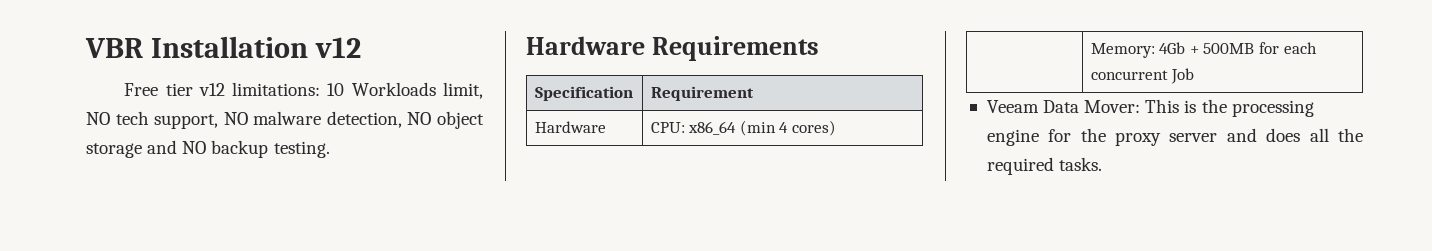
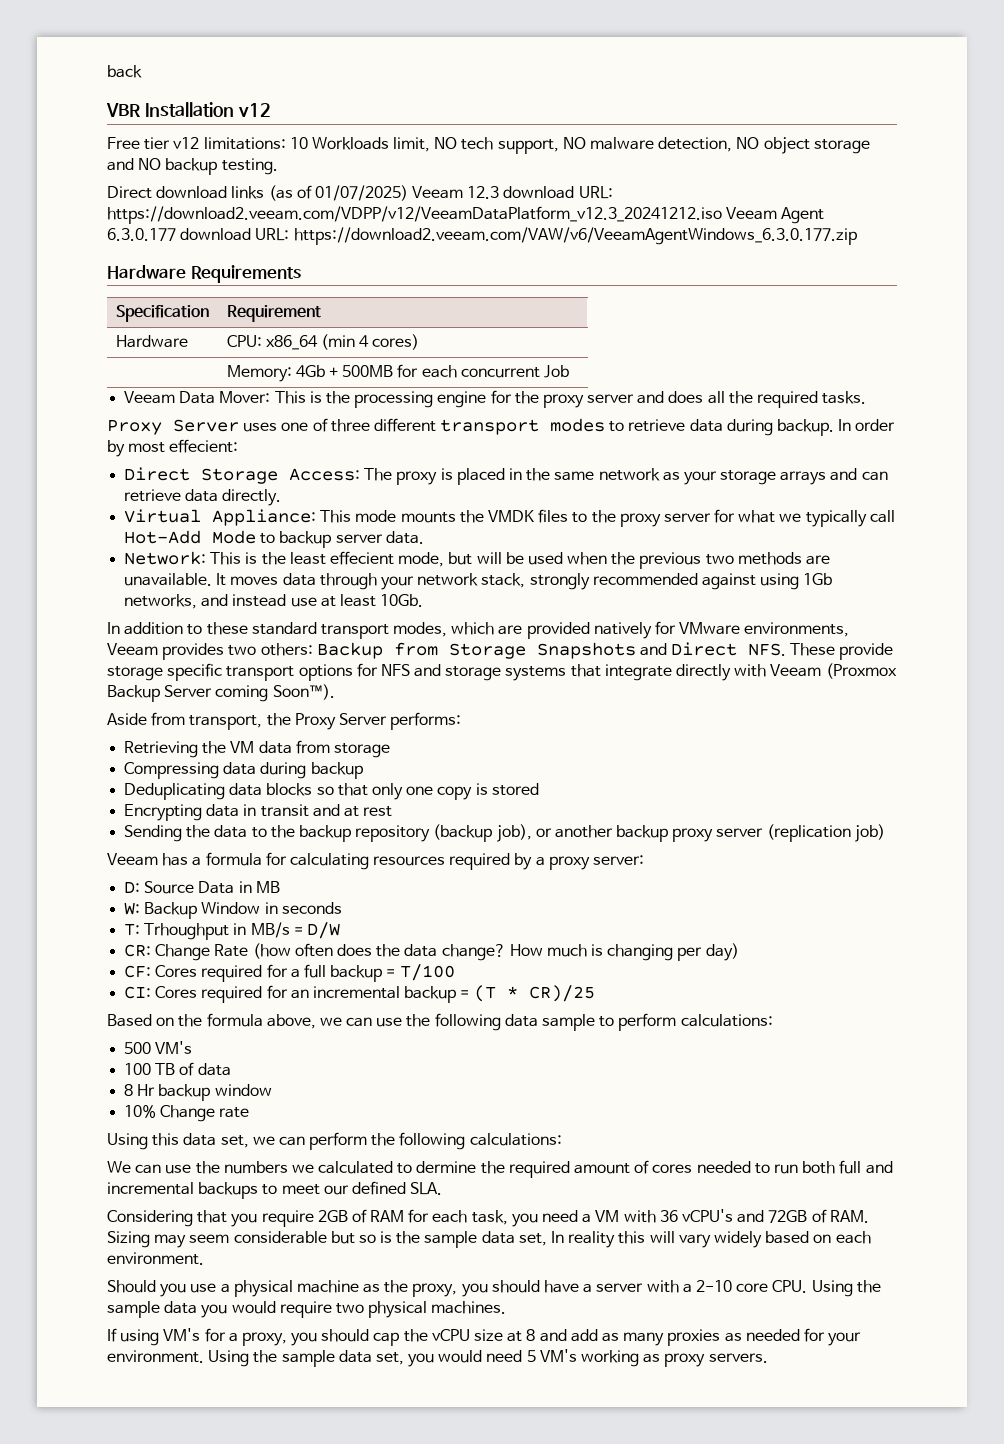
+ back
+ Direct download links (as of 01/07/2025) Veeam 12.3 download URL: https://download2.veeam.com/VDPP/v12/VeeamDataPlatform_v12.3_20241212.iso Veeam Agent 6.3.0.177 download URL: https://download2.veeam.com/VAW/v6/VeeamAgentWindows_6.3.0.177.zip
+ Proxy Server uses one of three different transport modes to retrieve data during backup. In order by most effecient:
+ Direct Storage Access: The proxy is placed in the same network as your storage arrays and can retrieve data directly.
+ Virtual Appliance: This mode mounts the VMDK files to the proxy server for what we typically call Hot-Add Mode to backup server data.
+ Network: This is the least effecient mode, but will be used when the previous two methods are unavailable. It moves data through your network stack, strongly recommended against using 1Gb networks, and instead use at least 10Gb.
+ In addition to these standard transport modes, which are provided natively for VMware environments, Veeam provides two others: Backup from Storage Snapshots and Direct NFS. These provide storage specific transport options for NFS and storage systems that integrate directly with Veeam (Proxmox Backup Server coming Soon™).
+ Aside from transport, the Proxy Server performs:
+ Retrieving the VM data from storage
+ Compressing data during backup
+ Deduplicating data blocks so that only one copy is stored
+ Encrypting data in transit and at rest
+ Sending the data to the backup repository (backup job), or another backup proxy server (replication job)
+ Veeam has a formula for calculating resources required by a proxy server:
+ D: Source Data in MB
+ W: Backup Window in seconds
+ T: Trhoughput in MB/s = D/W
+ CR: Change Rate (how often does the data change? How much is changing per day)
+ CF: Cores required for a full backup = T/100
+ CI: Cores required for an incremental backup = (T * CR)/25
+ Based on the formula above, we can use the following data sample to perform calculations:
+ 500 VM's
+ 100 TB of data
+ 8 Hr backup window
+ 10% Change rate
+ Using this data set, we can perform the following calculations:
+ We can use the numbers we calculated to dermine the required amount of cores needed to run both full and incremental backups to meet our defined SLA.
+ Considering that you require 2GB of RAM for each task, you need a VM with 36 vCPU's and 72GB of RAM. Sizing may seem considerable but so is the sample data set, In reality this will vary widely based on each environment.
+ Should you use a physical machine as the proxy, you should have a server with a 2-10 core CPU. Using the sample data you would require two physical machines.
+ If using VM's for a proxy, you should cap the vCPU size at 8 and add as many proxies as needed for your environment. Using the sample data set, you would need 5 VM's working as proxy servers.

